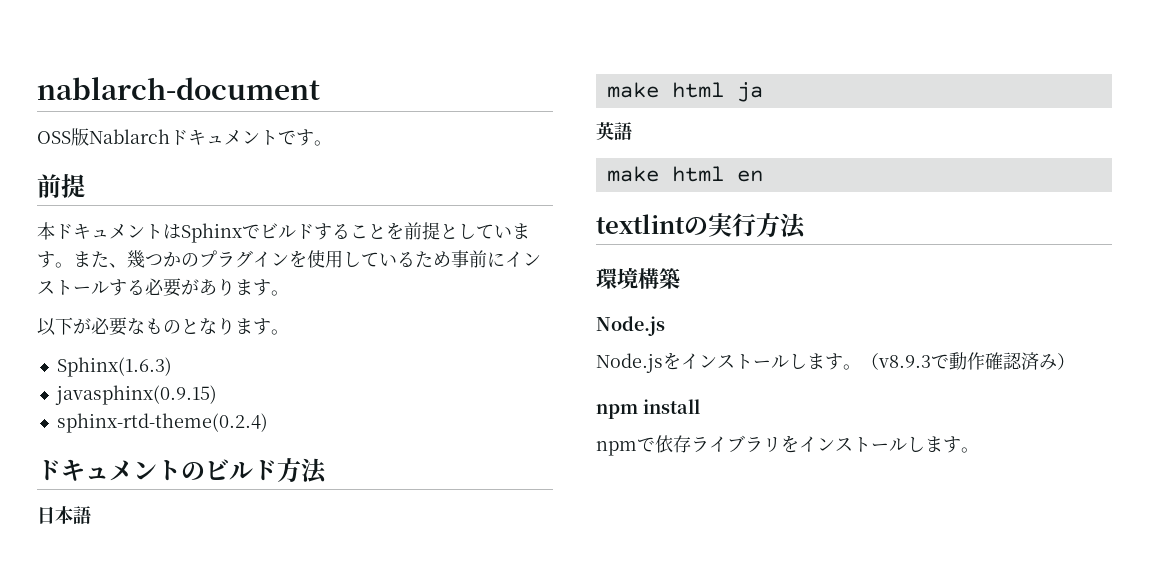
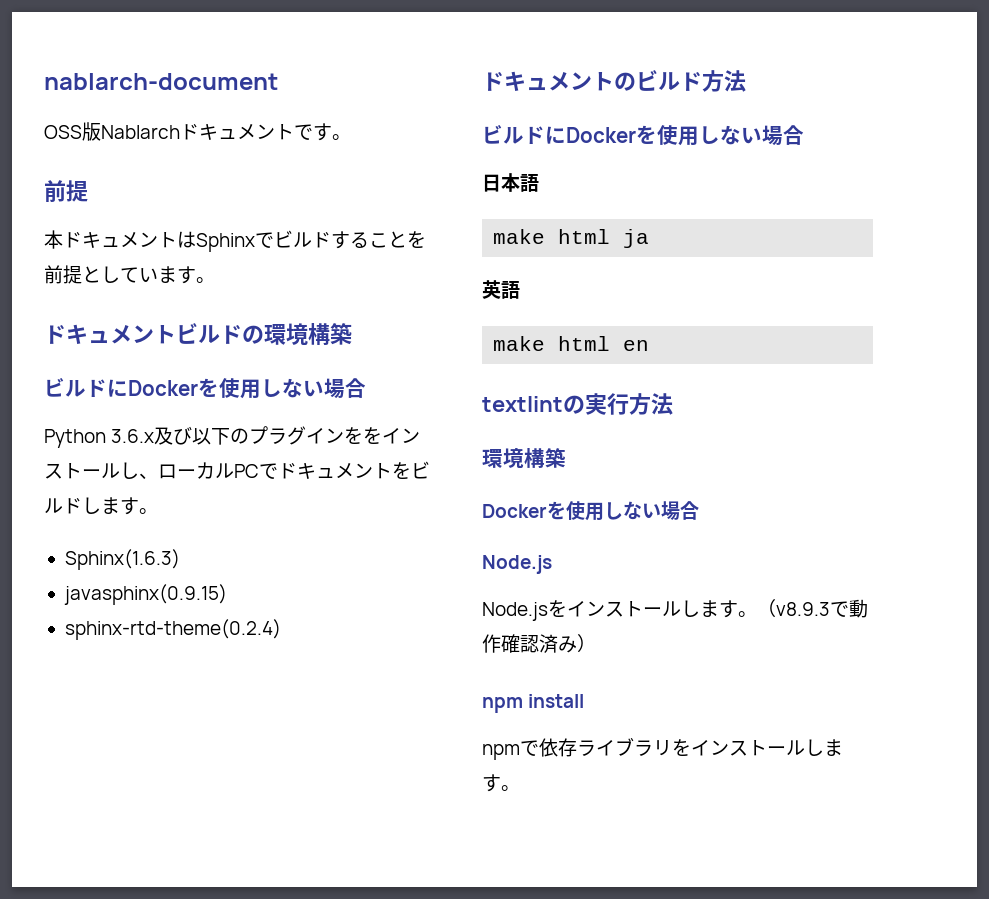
- 本ドキュメントはSphinxでビルドすることを前提としています。また、幾つかのプラグインを使用しているため事前にインストールする必要があります。
- 以下が必要なものとなります。
+ 本ドキュメントはSphinxでビルドすることを前提としています。
+ ドキュメントビルドの環境構築
+ ビルドにDockerを使用しない場合
+ Python 3.6.x及び以下のプラグインををインストールし、ローカルPCでドキュメントをビルドします。
  ドキュメントのビルド方法
+ ビルドにDockerを使用しない場合
  textlintの実行方法
  環境構築
+ Dockerを使用しない場合

